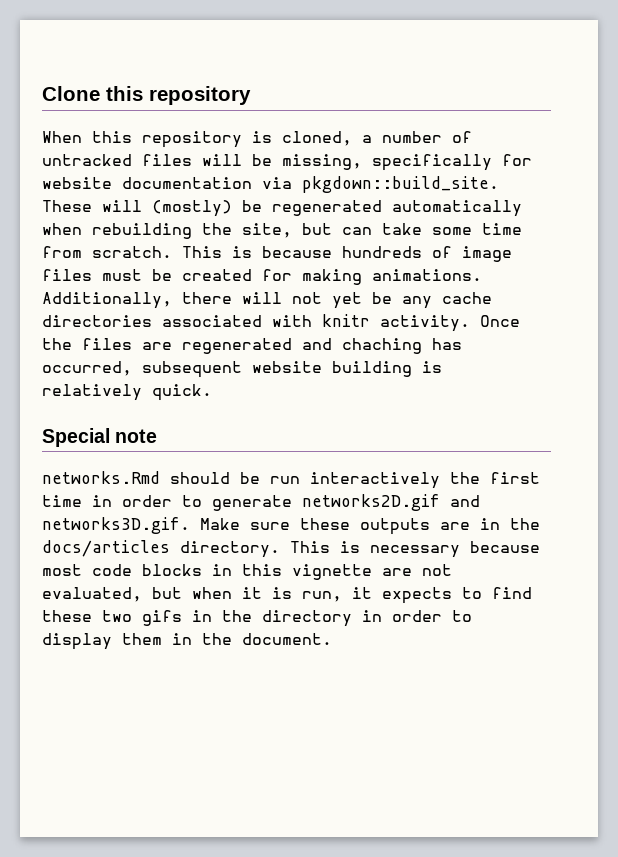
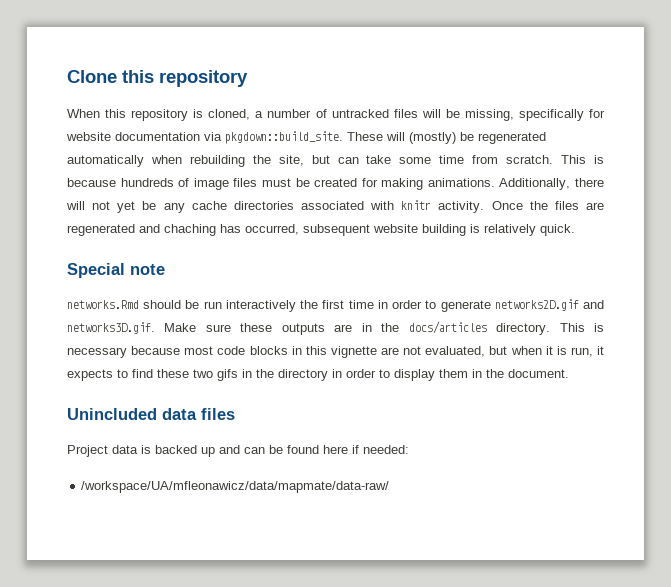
+ Unincluded data files
+ Project data is backed up and can be found here if needed:
+ /workspace/UA/mfleonawicz/data/mapmate/data-raw/

